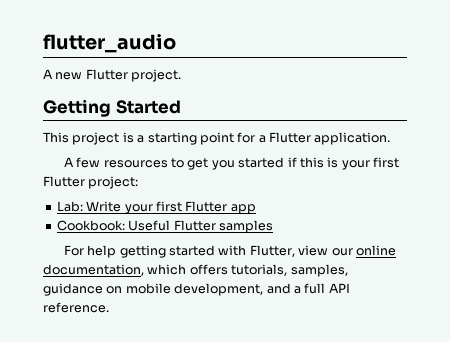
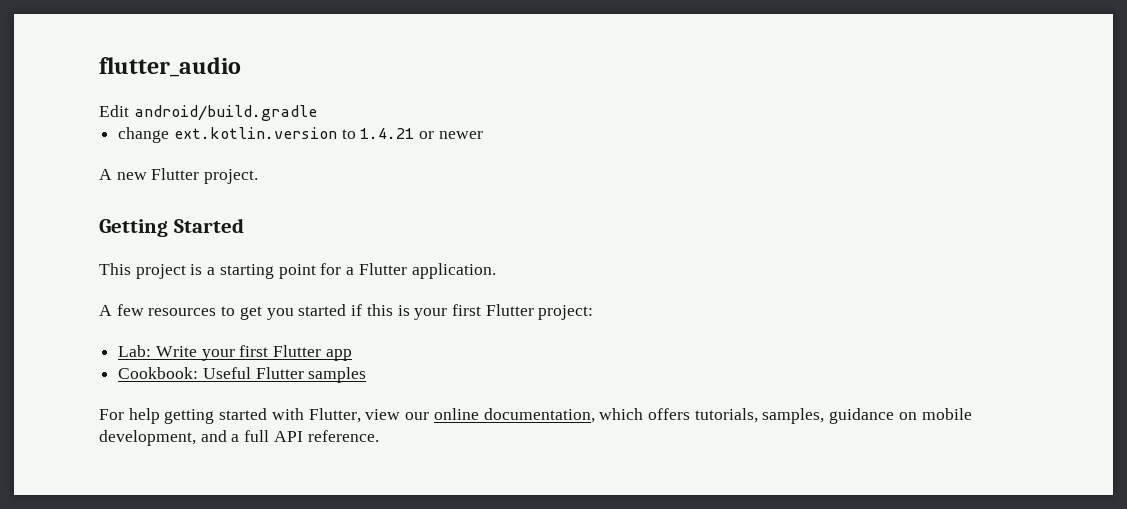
+ Edit android/build.gradle
+ change ext.kotlin.version to 1.4.21 or newer

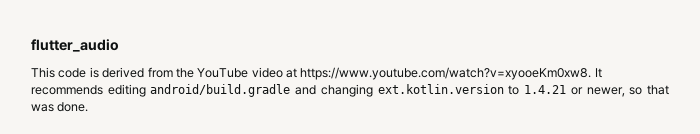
- Edit android/build.gradle
- change ext.kotlin.version to 1.4.21 or newer
- A new Flutter project.
- Getting Started
- This project is a starting point for a Flutter application.
- A few resources to get you started if this is your first Flutter project:
- Lab: Write your first Flutter app
- Cookbook: Useful Flutter samples
- For help getting started with Flutter, view our online documentation, which offers tutorials, samples, guidance on mobile development, and a full API reference.
+ This code is derived from the YouTube video at https://www.youtube.com/watch?v=xyooeKm0xw8. It recommends editing android/build.gradle and changing ext.kotlin.version to 1.4.21 or newer, so that was done.

